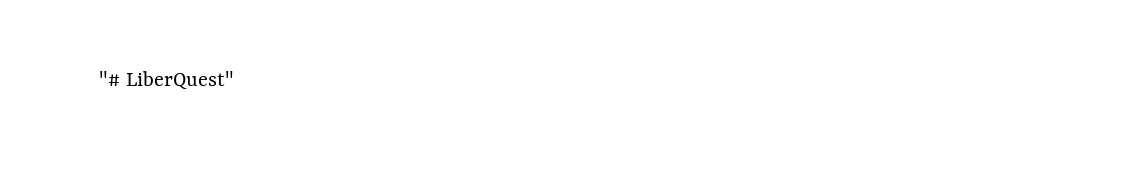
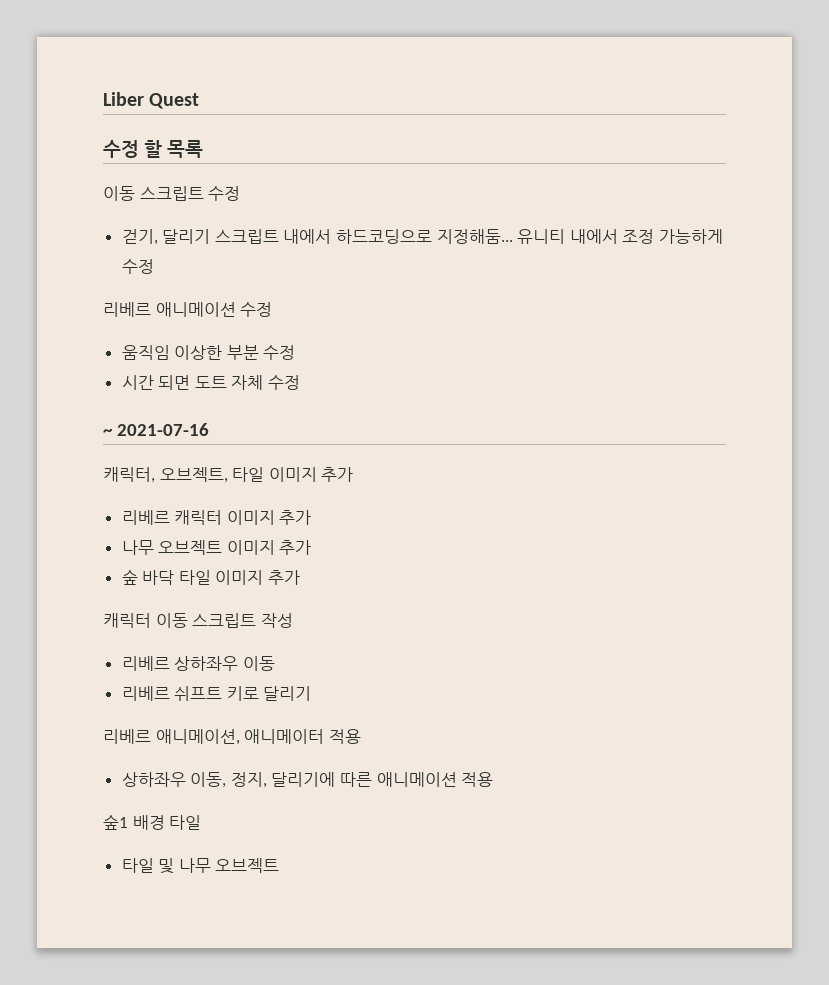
- "# LiberQuest"
+ Liber Quest
+ 수정 할 목록
+ 이동 스크립트 수정
+ 걷기, 달리기 스크립트 내에서 하드코딩으로 지정해둠... 유니티 내에서 조정 가능하게 수정
+ 리베르 애니메이션 수정
+ 움직임 이상한 부분 수정
+ 시간 되면 도트 자체 수정
+ ~ 2021-07-16
+ 캐릭터, 오브젝트, 타일 이미지 추가
+ 리베르 캐릭터 이미지 추가
+ 나무 오브젝트 이미지 추가
+ 숲 바닥 타일 이미지 추가
+ 캐릭터 이동 스크립트 작성
+ 리베르 상하좌우 이동
+ 리베르 쉬프트 키로 달리기
+ 리베르 애니메이션, 애니메이터 적용
+ 상하좌우 이동, 정지, 달리기에 따른 애니메이션 적용
+ 숲1 배경 타일
+ 타일 및 나무 오브젝트

